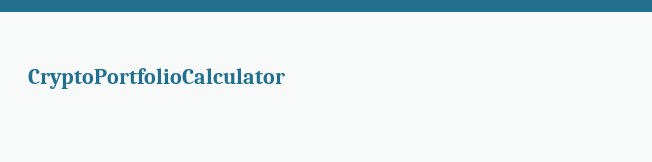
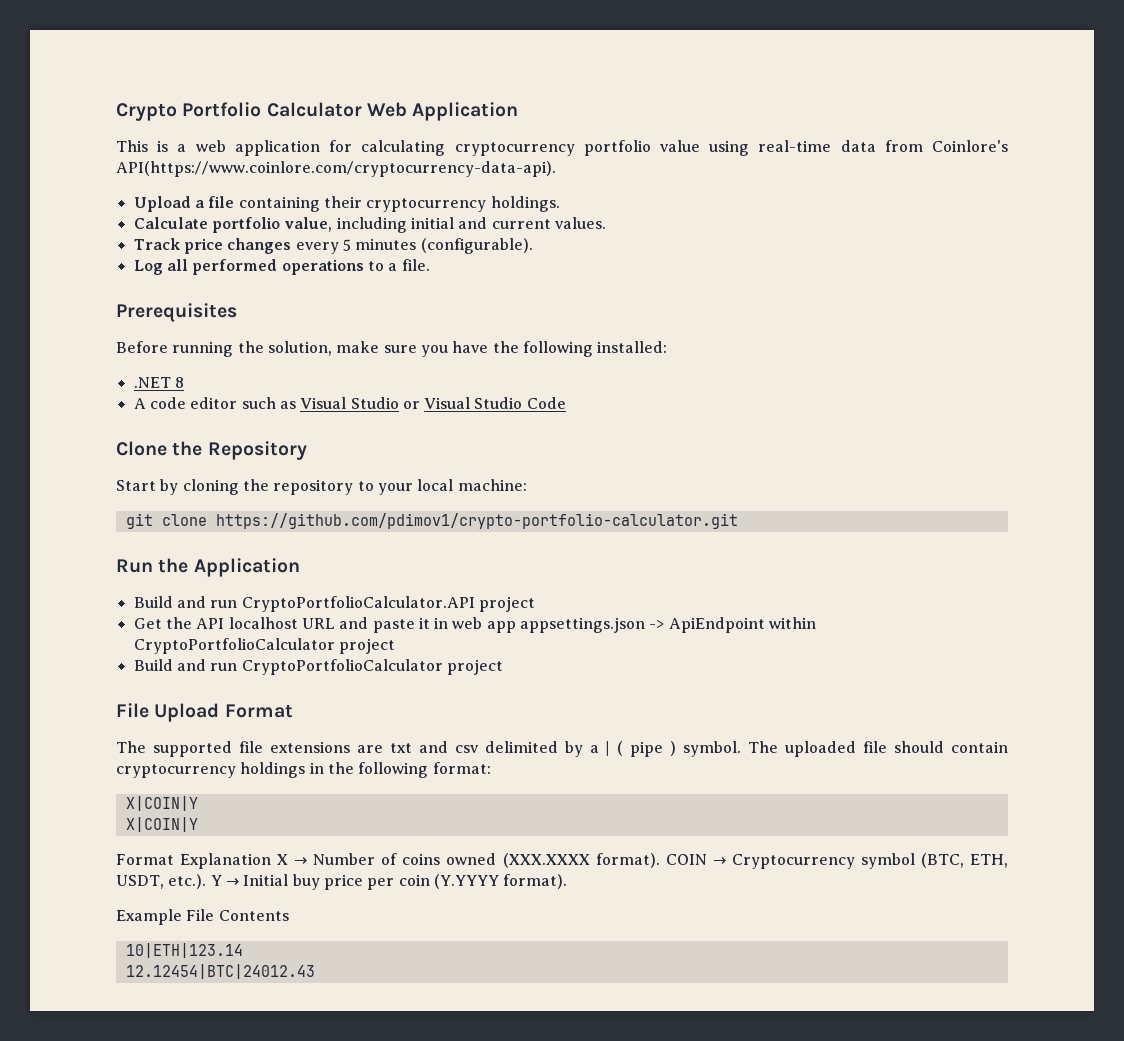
- CryptoPortfolioCalculator
+ Crypto Portfolio Calculator Web Application
+ This is a web application for calculating cryptocurrency portfolio value using real-time data from Coinlore's API(https://www.coinlore.com/cryptocurrency-data-api).
+ Upload a file containing their cryptocurrency holdings.
+ Calculate portfolio value, including initial and current values.
+ Track price changes every 5 minutes (configurable).
+ Log all performed operations to a file.
+ Prerequisites
+ Before running the solution, make sure you have the following installed:
+ .NET 8
+ A code editor such as Visual Studio or Visual Studio Code
+ Clone the Repository
+ Start by cloning the repository to your local machine:
+ git clone https://github.com/pdimov1/crypto-portfolio-calculator.git
+ Run the Application
+ Build and run CryptoPortfolioCalculator.API project
+ Get the API localhost URL and paste it in web app appsettings.json -> ApiEndpoint within CryptoPortfolioCalculator project
+ Build and run CryptoPortfolioCalculator project
+ File Upload Format
+ The supported file extensions are txt and csv delimited by a | ( pipe ) symbol. The uploaded file should contain cryptocurrency holdings in the following format:
+ X|COIN|Y
+ X|COIN|Y
+ Format Explanation X → Number of coins owned (XXX.XXXX format). COIN → Cryptocurrency symbol (BTC, ETH, USDT, etc.). Y → Initial buy price per coin (Y.YYYY format).
+ Example File Contents
+ 10|ETH|123.14
+ 12.12454|BTC|24012.43

